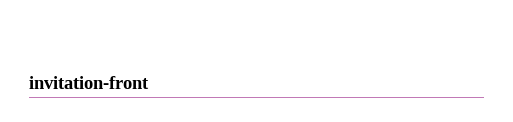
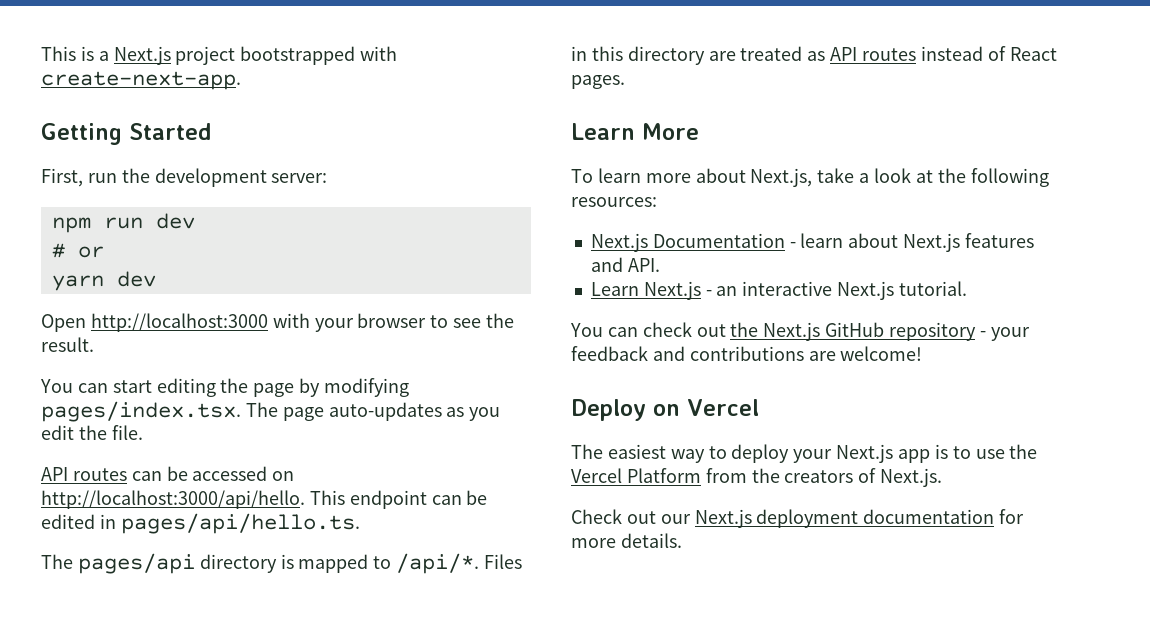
- invitation-front
+ This is a Next.js project bootstrapped with create-next-app.
+ Getting Started
+ First, run the development server:
+ npm run dev
+ # or
+ yarn dev
+ Open http://localhost:3000 with your browser to see the result.
+ You can start editing the page by modifying pages/index.tsx. The page auto-updates as you edit the file.
+ API routes can be accessed on http://localhost:3000/api/hello. This endpoint can be edited in pages/api/hello.ts.
+ The pages/api directory is mapped to /api/*. Files in this directory are treated as API routes instead of React pages.
+ Learn More
+ To learn more about Next.js, take a look at the following resources:
+ Next.js Documentation - learn about Next.js features and API.
+ Learn Next.js - an interactive Next.js tutorial.
+ You can check out the Next.js GitHub repository - your feedback and contributions are welcome!
+ Deploy on Vercel
+ The easiest way to deploy your Next.js app is to use the Vercel Platform from the creators of Next.js.
+ Check out our Next.js deployment documentation for more details.

